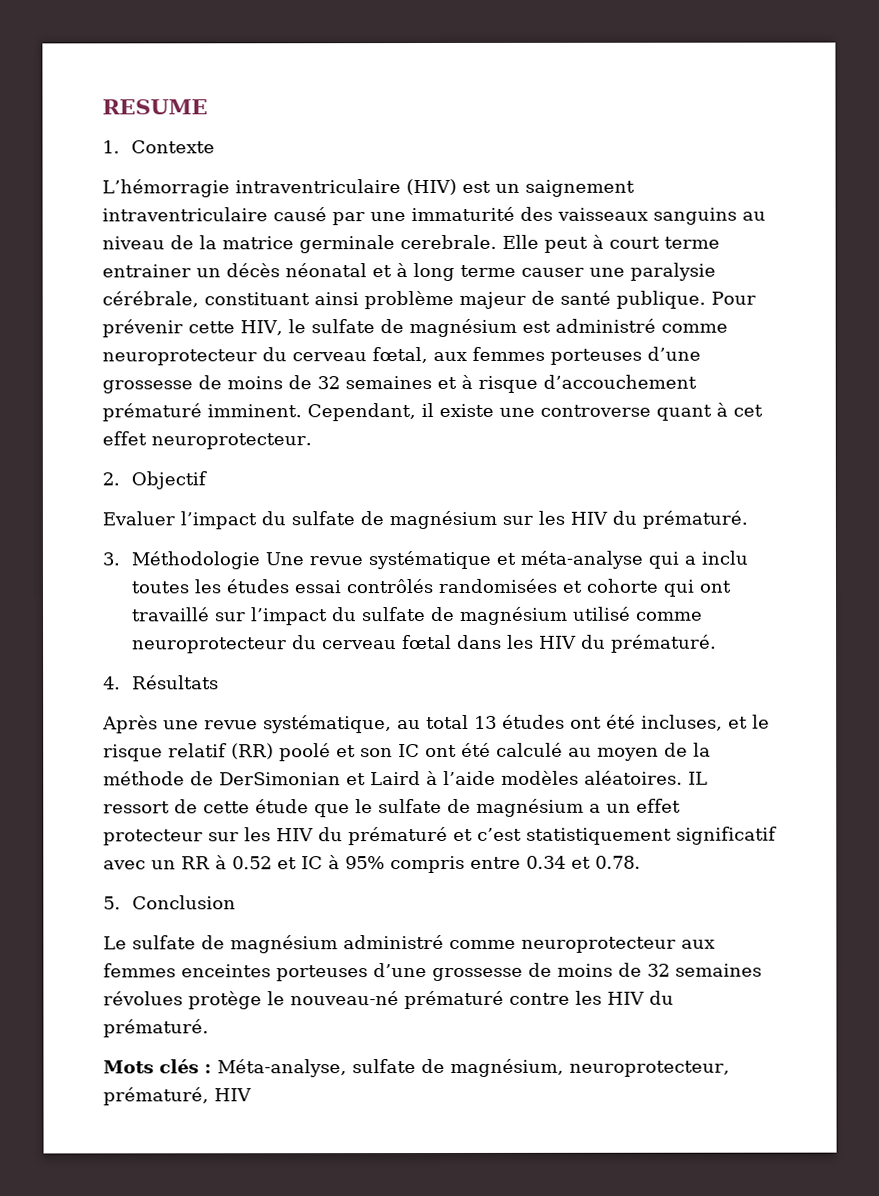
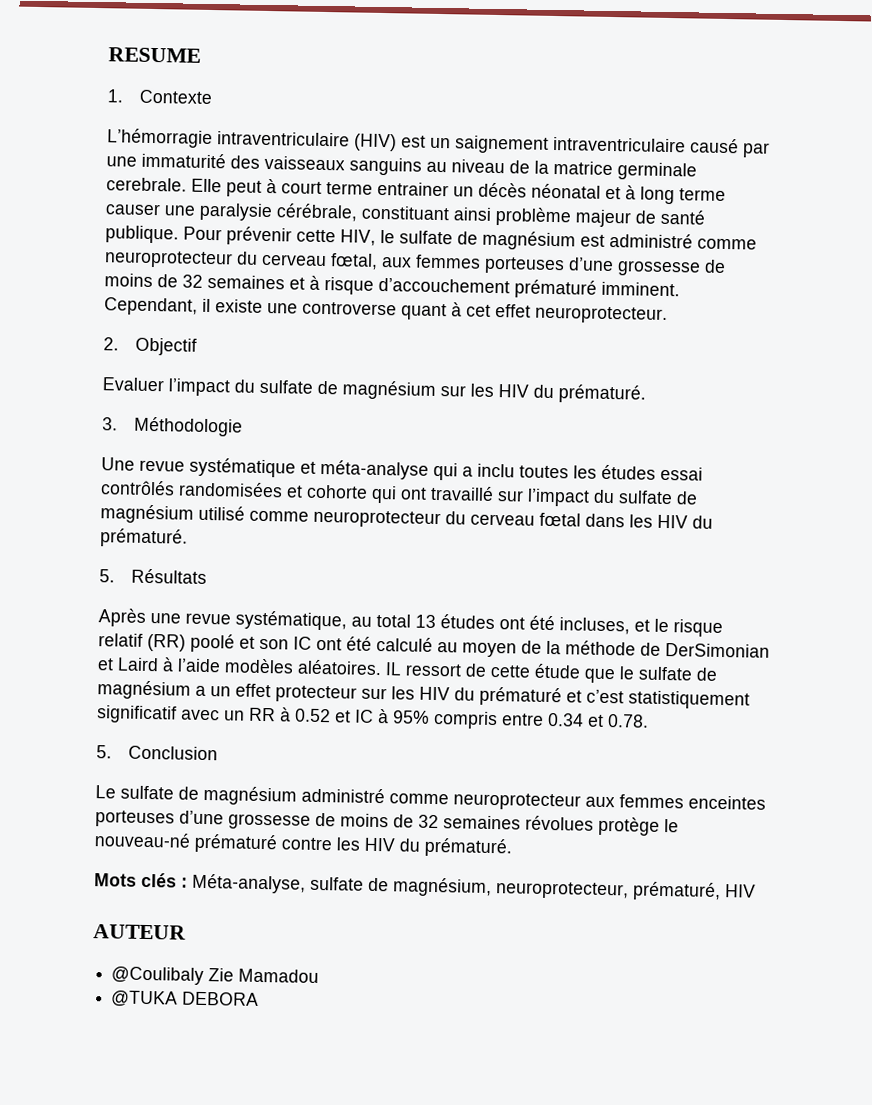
- 3. Méthodologie Une revue systématique et méta-analyse qui a inclu toutes les études essai contrôlés randomisées et cohorte qui ont travaillé sur l’impact du sulfate de magnésium utilisé comme neuroprotecteur du cerveau fœtal dans les HIV du prématuré.
+ 3. Méthodologie
+ Une revue systématique et méta-analyse qui a inclu toutes les études essai contrôlés randomisées et cohorte qui ont travaillé sur l’impact du sulfate de magnésium utilisé comme neuroprotecteur du cerveau fœtal dans les HIV du prématuré.
- 4. Résultats
+ 5. Résultats
+ AUTEUR
+ @Coulibaly Zie Mamadou
+ @TUKA DEBORA

